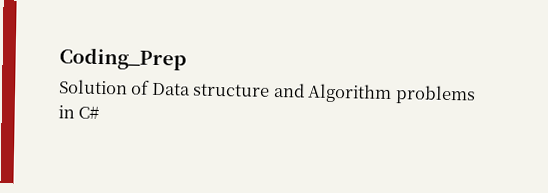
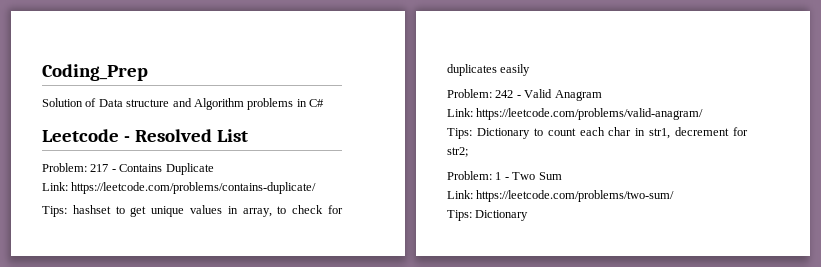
+ Leetcode - Resolved List
+ Problem: 217 - Contains Duplicate
+ Link: https://leetcode.com/problems/contains-duplicate/
+ Tips: hashset to get unique values in array, to check for duplicates easily
+ Problem: 242 - Valid Anagram
+ Link: https://leetcode.com/problems/valid-anagram/
+ Tips: Dictionary to count each char in str1, decrement for str2;
+ Problem: 1 - Two Sum
+ Link: https://leetcode.com/problems/two-sum/
+ Tips: Dictionary

